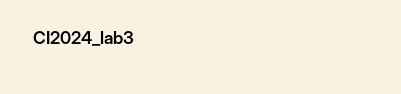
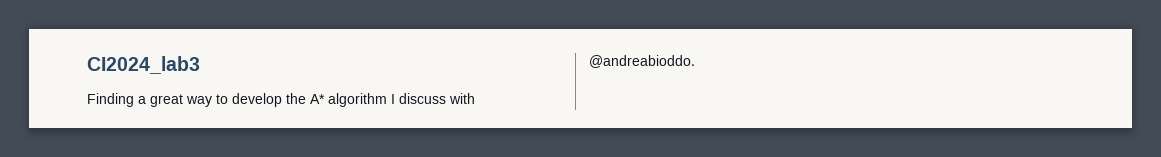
+ Finding a great way to develop the A* algorithm I discuss with @andreabioddo.

